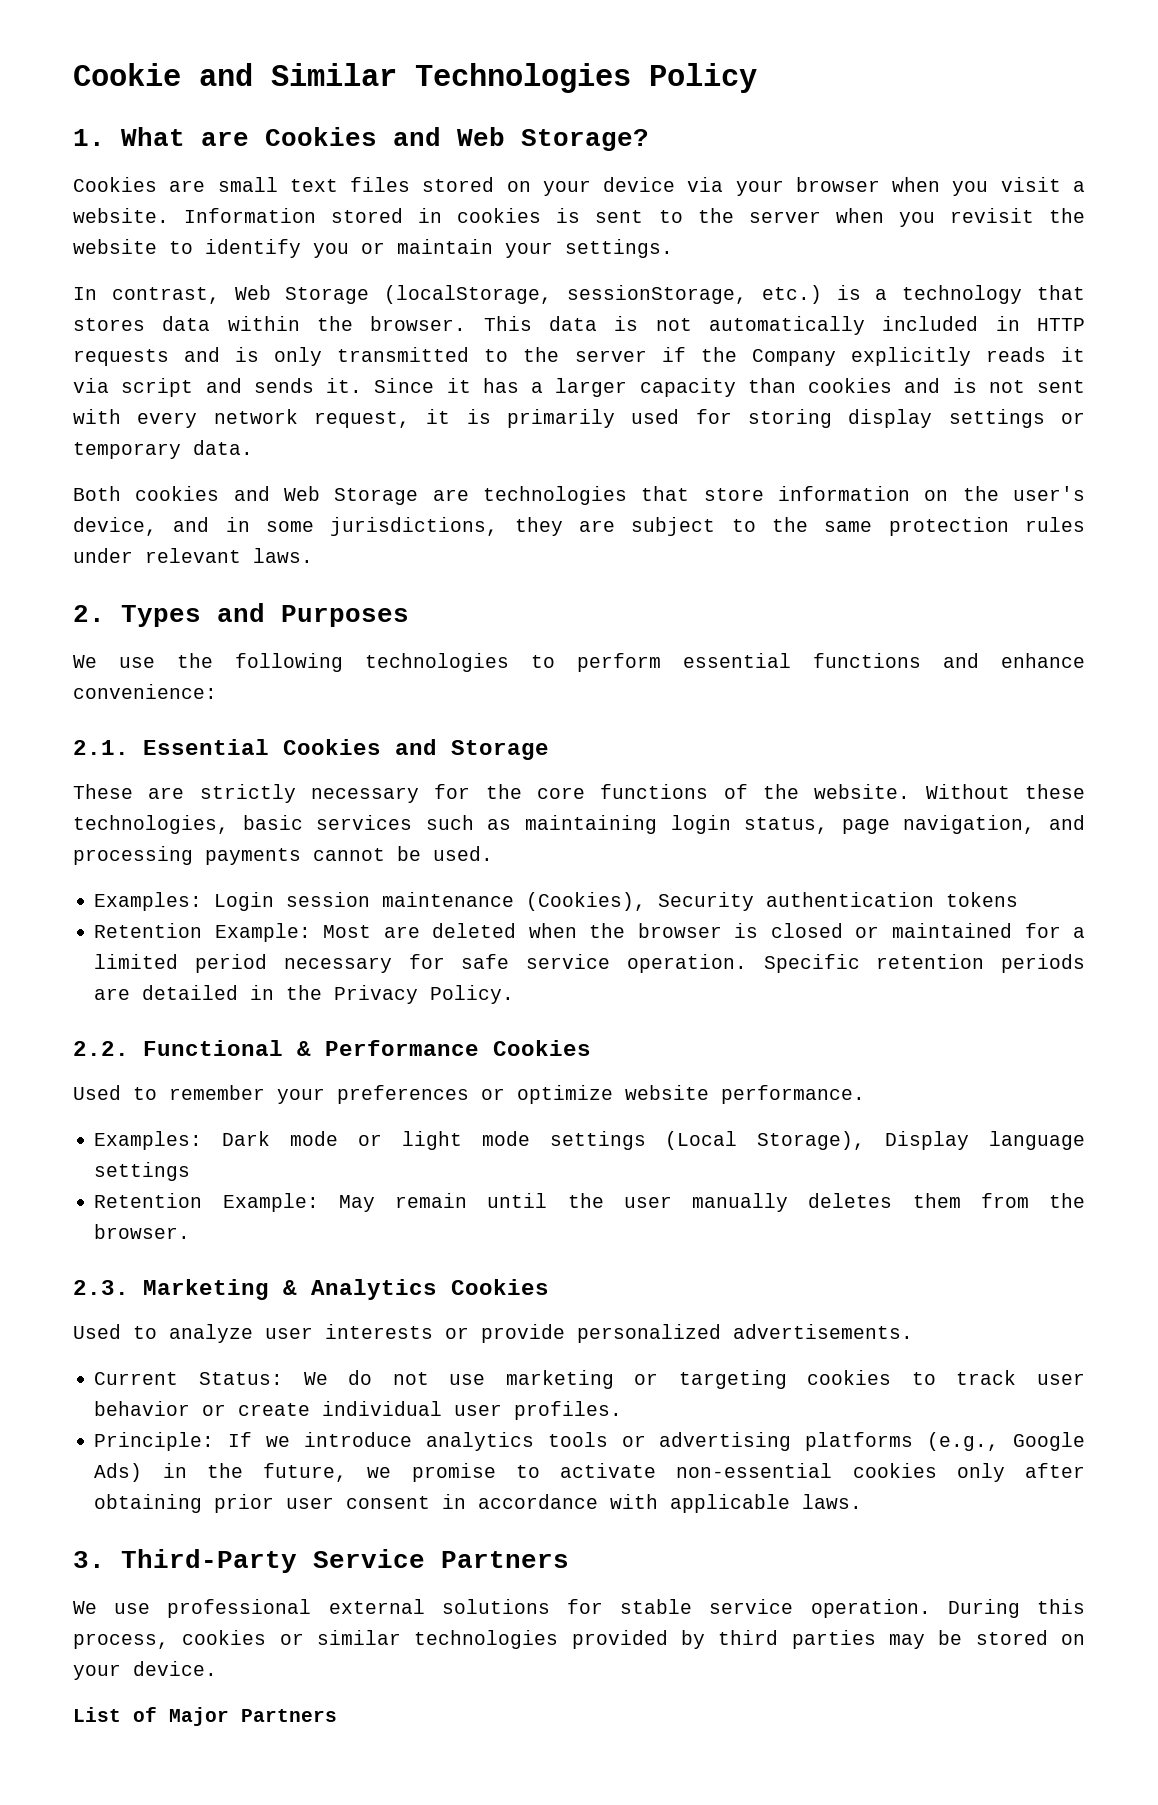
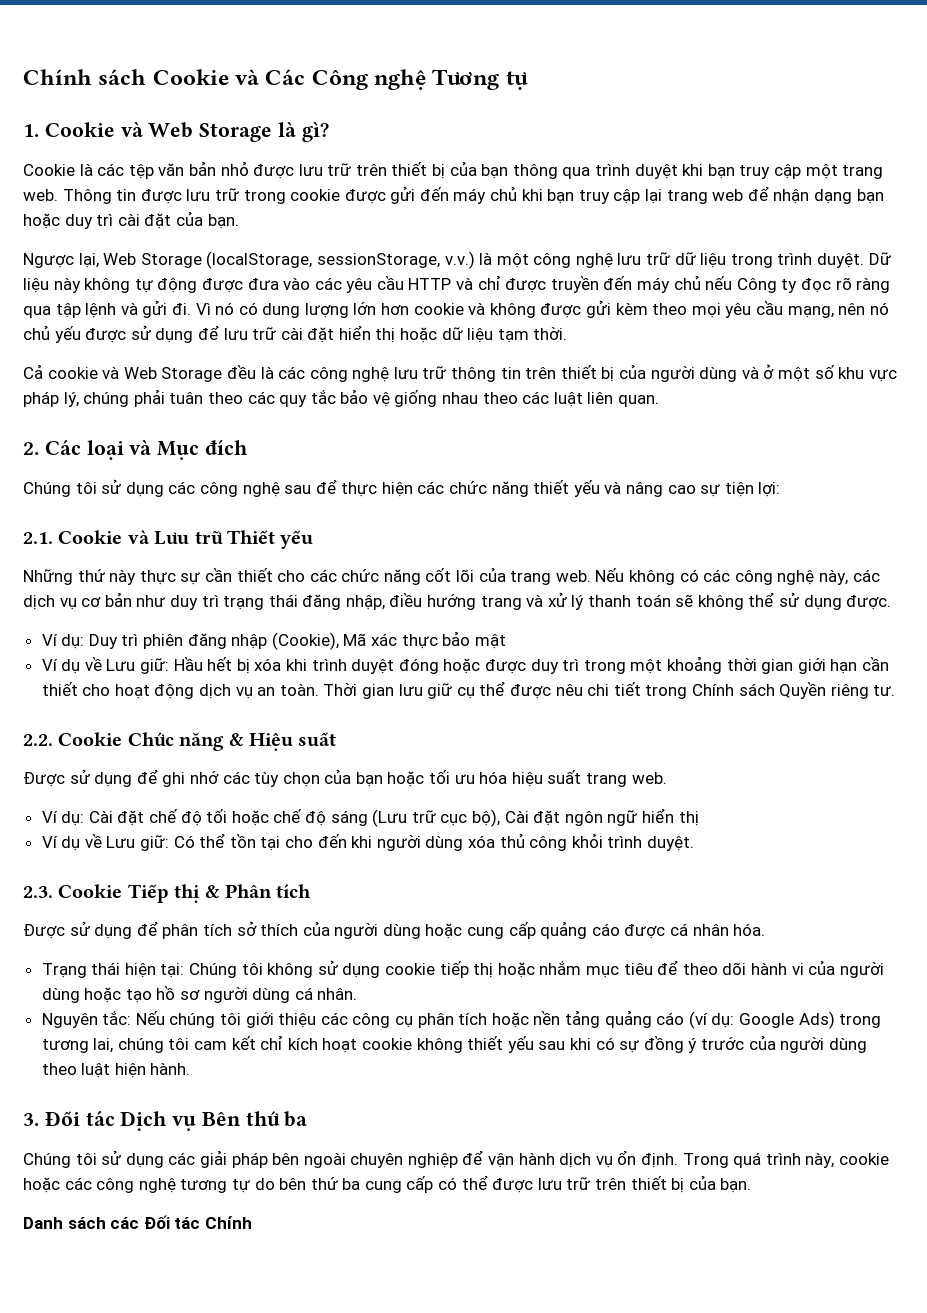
- Cookie and Similar Technologies Policy
- 1. What are Cookies and Web Storage?
- Cookies are small text files stored on your device via your browser when you visit a website. Information stored in cookies is sent to the server when you revisit the website to identify you or maintain your settings.
- In contrast, Web Storage (localStorage, sessionStorage, etc.) is a technology that stores data within the browser. This data is not automatically included in HTTP requests and is only transmitted to the server if the Company explicitly reads it via script and sends it. Since it has a larger capacity than cookies and is not sent with every network request, it is primarily used for storing display settings or temporary data.
- Both cookies and Web Storage are technologies that store information on the user's device, and in some jurisdictions, they are subject to the same protection rules under relevant laws.
- 2. Types and Purposes
- We use the following technologies to perform essential functions and enhance convenience:
- 2.1. Essential Cookies and Storage
- These are strictly necessary for the core functions of the website. Without these technologies, basic services such as maintaining login status, page navigation, and processing payments cannot be used.
- Examples: Login session maintenance (Cookies), Security authentication tokens
- Retention Example: Most are deleted when the browser is closed or maintained for a limited period necessary for safe service operation. Specific retention periods are detailed in the Privacy Policy.
- 2.2. Functional & Performance Cookies
- Used to remember your preferences or optimize website performance.
- Examples: Dark mode or light mode settings (Local Storage), Display language settings
- Retention Example: May remain until the user manually deletes them from the browser.
- 2.3. Marketing & Analytics Cookies
- Used to analyze user interests or provide personalized advertisements.
- Current Status: We do not use marketing or targeting cookies to track user behavior or create individual user profiles.
- Principle: If we introduce analytics tools or advertising platforms (e.g., Google Ads) in the future, we promise to activate non-essential cookies only after obtaining prior user consent in accordance with applicable laws.
- 3. Third-Party Service Partners
- We use professional external solutions for stable service operation. During this process, cookies or similar technologies provided by third parties may be stored on your device.
- List of Major Partners
+ Chính sách Cookie và Các Công nghệ Tương tự
+ 1. Cookie và Web Storage là gì?
+ Cookie là các tệp văn bản nhỏ được lưu trữ trên thiết bị của bạn thông qua trình duyệt khi bạn truy cập một trang web. Thông tin được lưu trữ trong cookie được gửi đến máy chủ khi bạn truy cập lại trang web để nhận dạng bạn hoặc duy trì cài đặt của bạn.
+ Ngược lại, Web Storage (localStorage, sessionStorage, v.v.) là một công nghệ lưu trữ dữ liệu trong trình duyệt. Dữ liệu này không tự động được đưa vào các yêu cầu HTTP và chỉ được truyền đến máy chủ nếu Công ty đọc rõ ràng qua tập lệnh và gửi đi. Vì nó có dung lượng lớn hơn cookie và không được gửi kèm theo mọi yêu cầu mạng, nên nó chủ yếu được sử dụng để lưu trữ cài đặt hiển thị hoặc dữ liệu tạm thời.
+ Cả cookie và Web Storage đều là các công nghệ lưu trữ thông tin trên thiết bị của người dùng và ở một số khu vực pháp lý, chúng phải tuân theo các quy tắc bảo vệ giống nhau theo các luật liên quan.
+ 2. Các loại và Mục đích
+ Chúng tôi sử dụng các công nghệ sau để thực hiện các chức năng thiết yếu và nâng cao sự tiện lợi:
+ 2.1. Cookie và Lưu trữ Thiết yếu
+ Những thứ này thực sự cần thiết cho các chức năng cốt lõi của trang web. Nếu không có các công nghệ này, các dịch vụ cơ bản như duy trì trạng thái đăng nhập, điều hướng trang và xử lý thanh toán sẽ không thể sử dụng được.
+ Ví dụ: Duy trì phiên đăng nhập (Cookie), Mã xác thực bảo mật
+ Ví dụ về Lưu giữ: Hầu hết bị xóa khi trình duyệt đóng hoặc được duy trì trong một khoảng thời gian giới hạn cần thiết cho hoạt động dịch vụ an toàn. Thời gian lưu giữ cụ thể được nêu chi tiết trong Chính sách Quyền riêng tư.
+ 2.2. Cookie Chức năng & Hiệu suất
+ Được sử dụng để ghi nhớ các tùy chọn của bạn hoặc tối ưu hóa hiệu suất trang web.
+ Ví dụ: Cài đặt chế độ tối hoặc chế độ sáng (Lưu trữ cục bộ), Cài đặt ngôn ngữ hiển thị
+ Ví dụ về Lưu giữ: Có thể tồn tại cho đến khi người dùng xóa thủ công khỏi trình duyệt.
+ 2.3. Cookie Tiếp thị & Phân tích
+ Được sử dụng để phân tích sở thích của người dùng hoặc cung cấp quảng cáo được cá nhân hóa.
+ Trạng thái hiện tại: Chúng tôi không sử dụng cookie tiếp thị hoặc nhắm mục tiêu để theo dõi hành vi của người dùng hoặc tạo hồ sơ người dùng cá nhân.
+ Nguyên tắc: Nếu chúng tôi giới thiệu các công cụ phân tích hoặc nền tảng quảng cáo (ví dụ: Google Ads) trong tương lai, chúng tôi cam kết chỉ kích hoạt cookie không thiết yếu sau khi có sự đồng ý trước của người dùng theo luật hiện hành.
+ 3. Đối tác Dịch vụ Bên thứ ba
+ Chúng tôi sử dụng các giải pháp bên ngoài chuyên nghiệp để vận hành dịch vụ ổn định. Trong quá trình này, cookie hoặc các công nghệ tương tự do bên thứ ba cung cấp có thể được lưu trữ trên thiết bị của bạn.
+ Danh sách các Đối tác Chính

